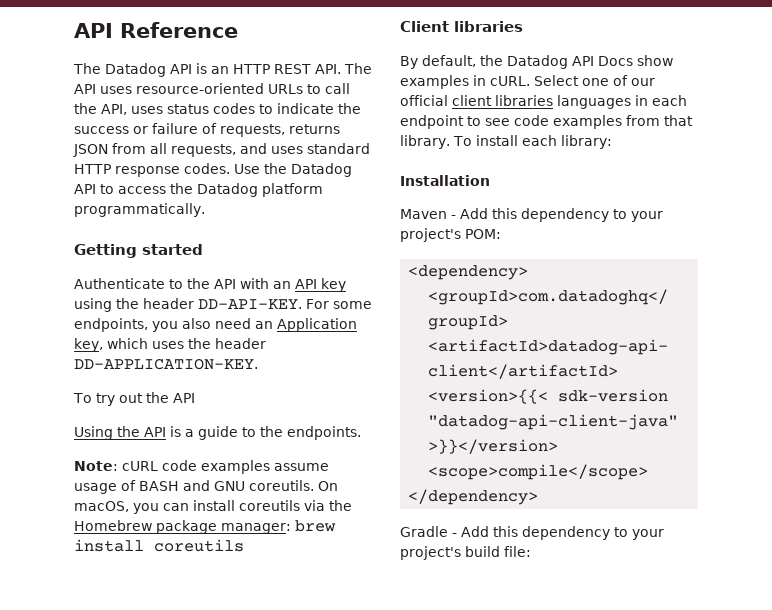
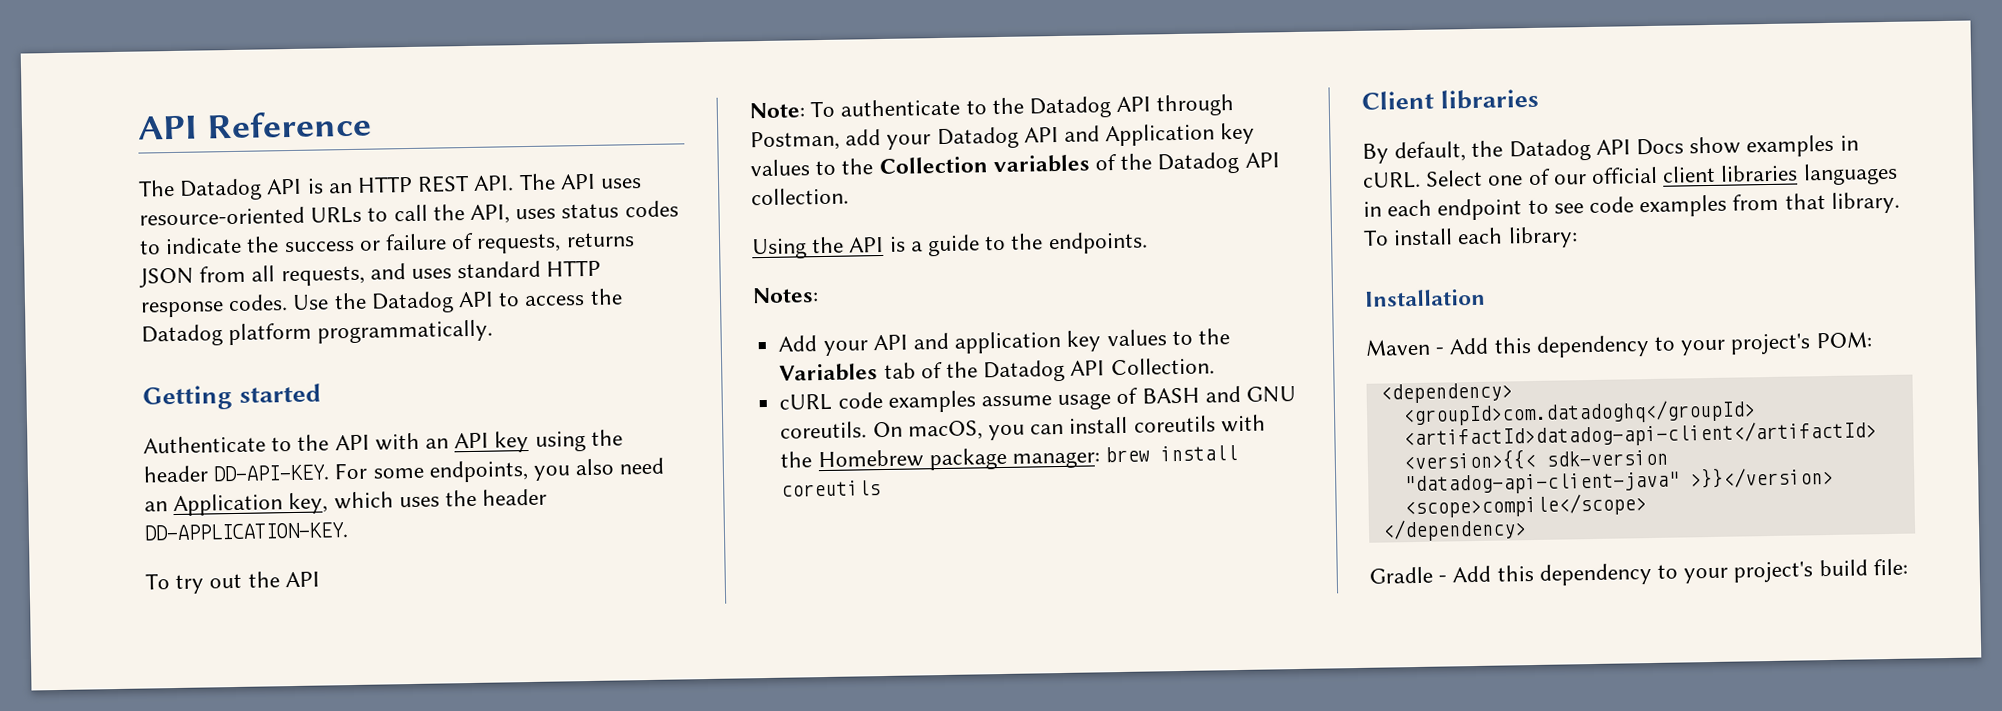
+ Note: To authenticate to the Datadog API through Postman, add your Datadog API and Application key values to the Collection variables of the Datadog API collection.
- Note: cURL code examples assume usage of BASH and GNU coreutils.
+ Notes:
+ Add your API and application key values to the Variables tab of the Datadog API Collection.
+ cURL code examples assume usage of BASH and GNU coreutils.
- On macOS, you can install coreutils via the Homebrew package manager: brew install coreutils
+ On macOS, you can install coreutils with the Homebrew package manager: brew install coreutils

